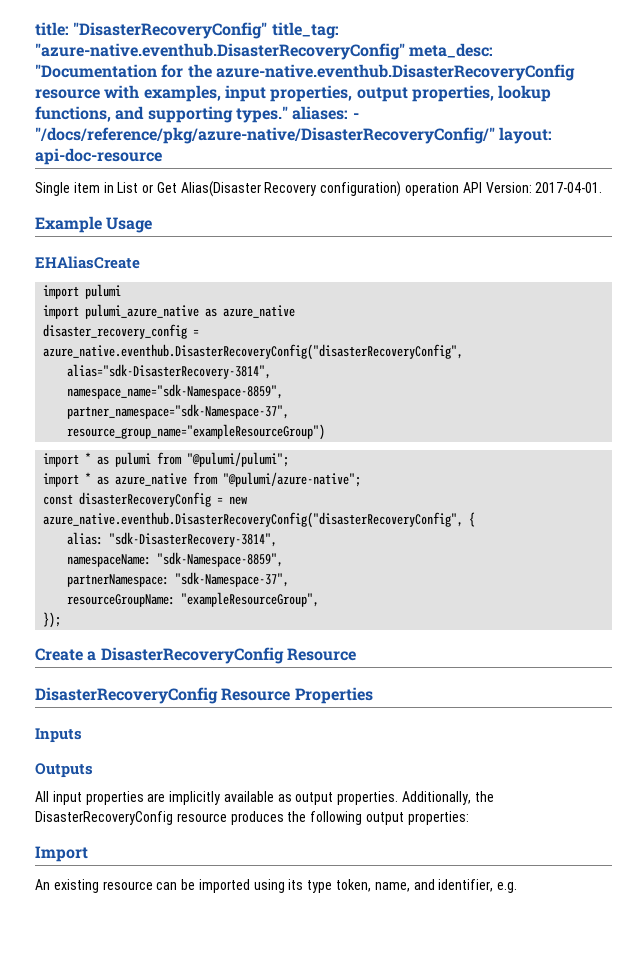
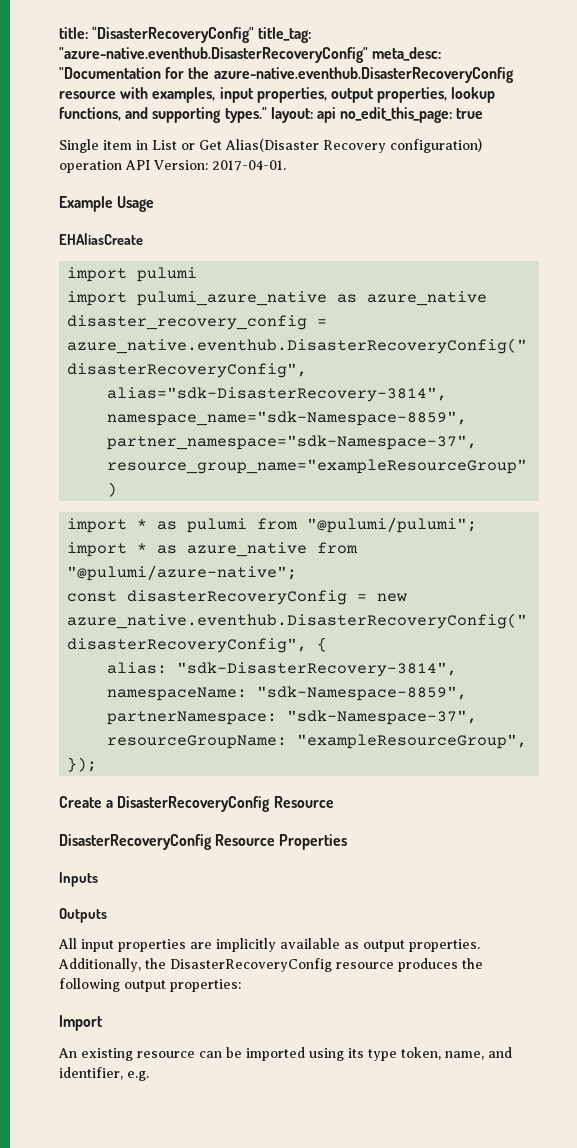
- title: "DisasterRecoveryConfig" title_tag: "azure-native.eventhub.DisasterRecoveryConfig" meta_desc: "Documentation for the azure-native.eventhub.DisasterRecoveryConfig resource with examples, input properties, output properties, lookup functions, and supporting types." aliases: - "/docs/reference/pkg/azure-native/DisasterRecoveryConfig/" layout: api-doc-resource
+ title: "DisasterRecoveryConfig" title_tag: "azure-native.eventhub.DisasterRecoveryConfig" meta_desc: "Documentation for the azure-native.eventhub.DisasterRecoveryConfig resource with examples, input properties, output properties, lookup functions, and supporting types." layout: api no_edit_this_page: true

